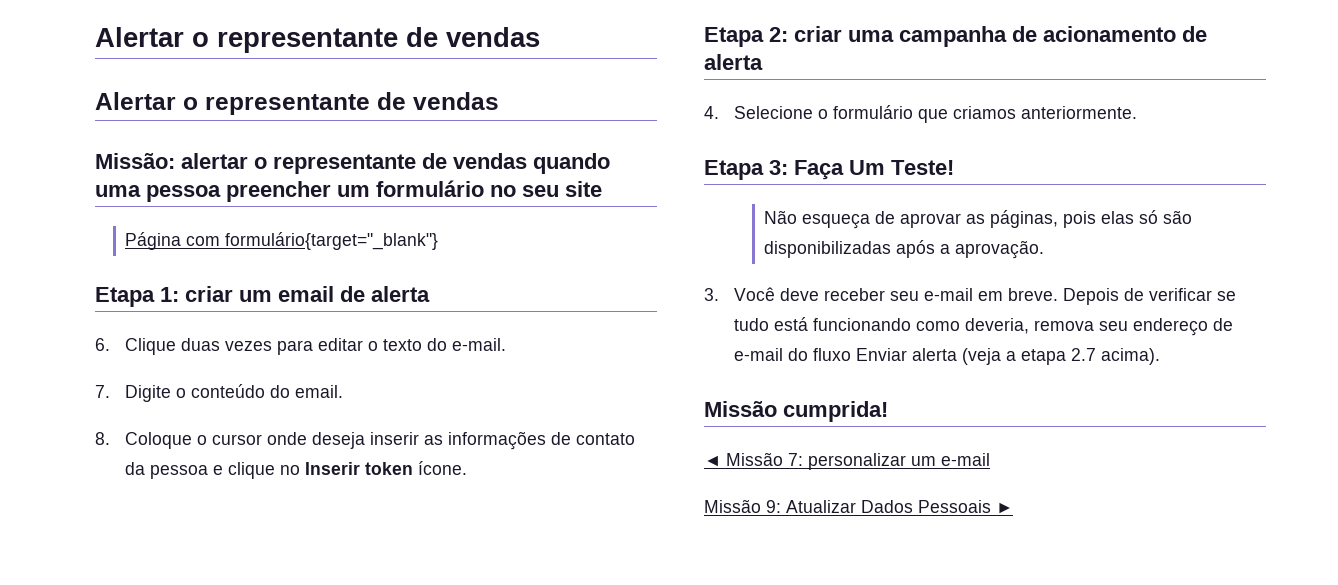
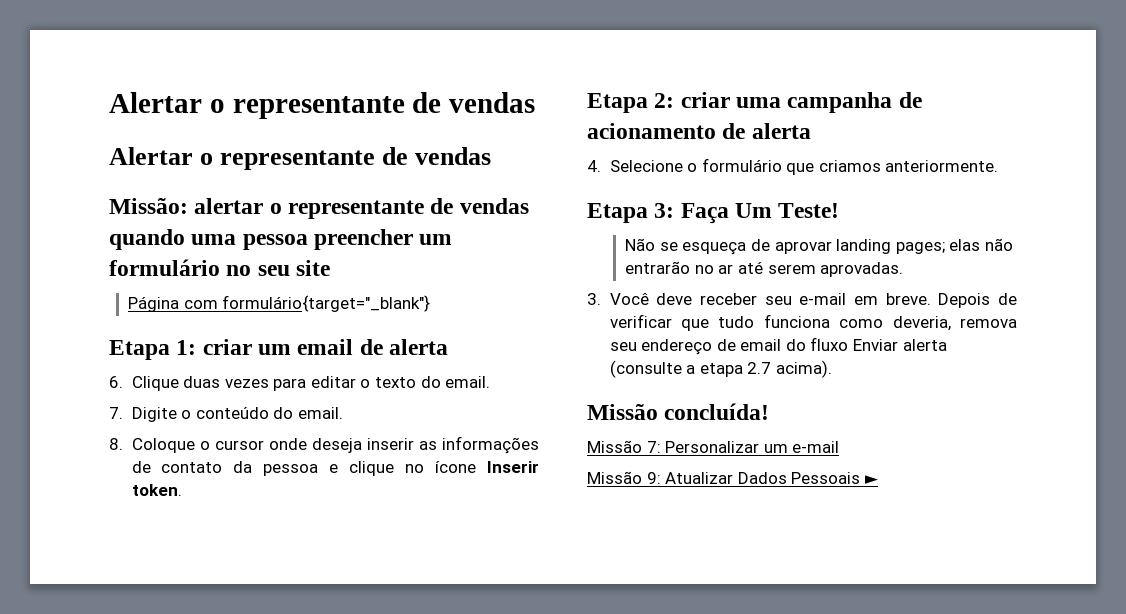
- 6. Clique duas vezes para editar o texto do e-mail.
+ 6. Clique duas vezes para editar o texto do email.
- 8. Coloque o cursor onde deseja inserir as informações de contato da pessoa e clique no Inserir token ícone.
+ 8. Coloque o cursor onde deseja inserir as informações de contato da pessoa e clique no ícone Inserir token.
- Não esqueça de aprovar as páginas, pois elas só são disponibilizadas após a aprovação.
+ Não se esqueça de aprovar landing pages; elas não entrarão no ar até serem aprovadas.
- Depois de verificar se tudo está funcionando como deveria, remova seu endereço de e-mail do fluxo Enviar alerta (veja a etapa 2.7 acima).
+ Depois de verificar que tudo funciona como deveria, remova seu endereço de email do fluxo Enviar alerta (consulte a etapa 2.7 acima).
- Missão cumprida!
- ◄ Missão 7: personalizar um e-mail
+ Missão concluída!
+ Missão 7: Personalizar um e-mail

